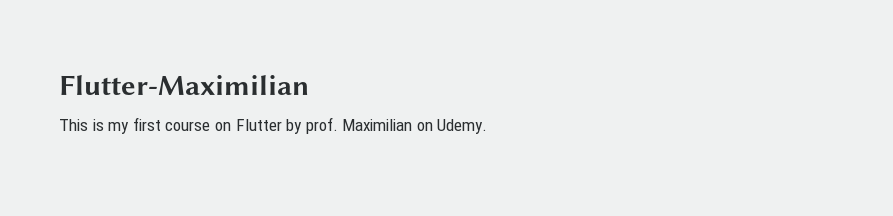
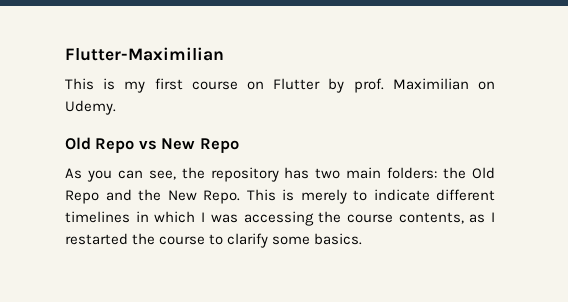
+ Old Repo vs New Repo
+ As you can see, the repository has two main folders: the Old Repo and the New Repo. This is merely to indicate different timelines in which I was accessing the course contents, as I restarted the course to clarify some basics.

